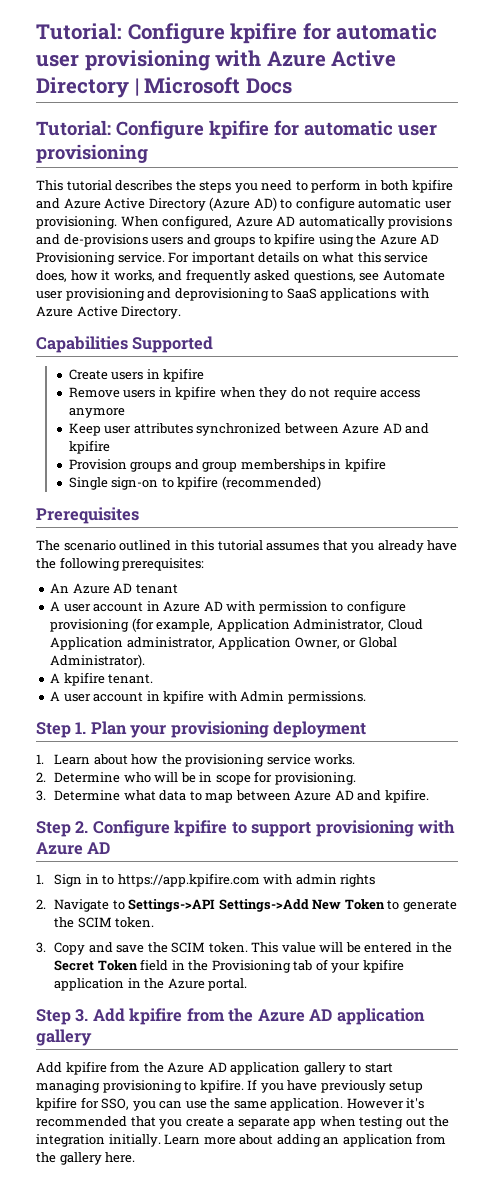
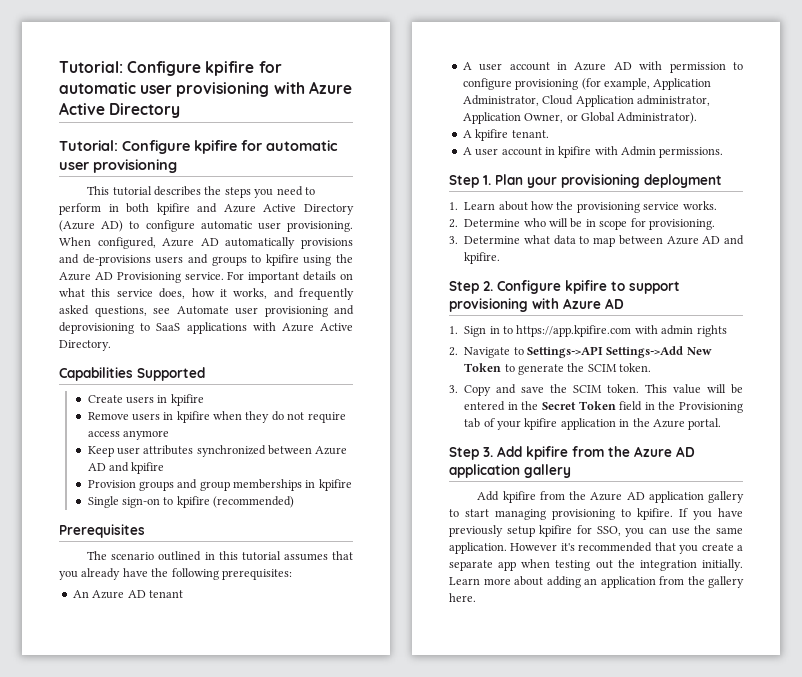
- Tutorial: Configure kpifire for automatic user provisioning with Azure Active Directory | Microsoft Docs
+ Tutorial: Configure kpifire for automatic user provisioning with Azure Active Directory

